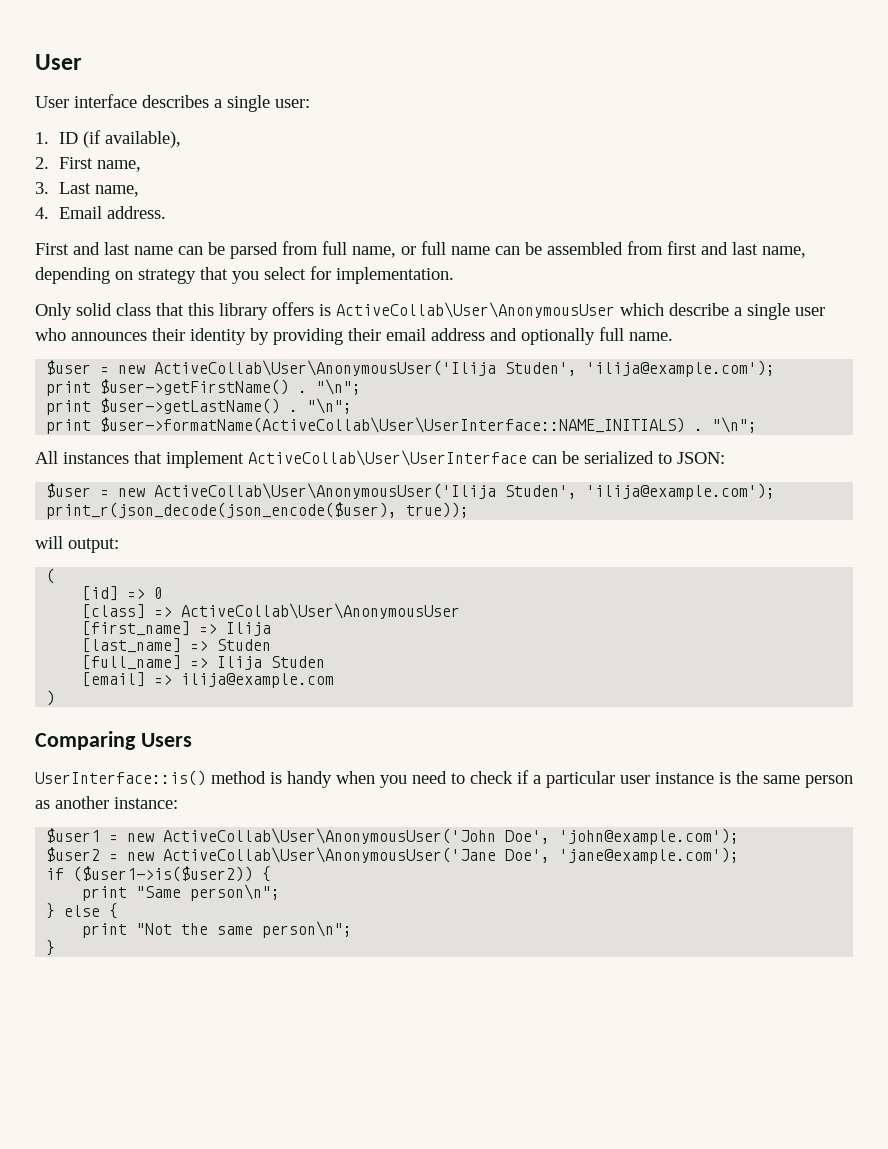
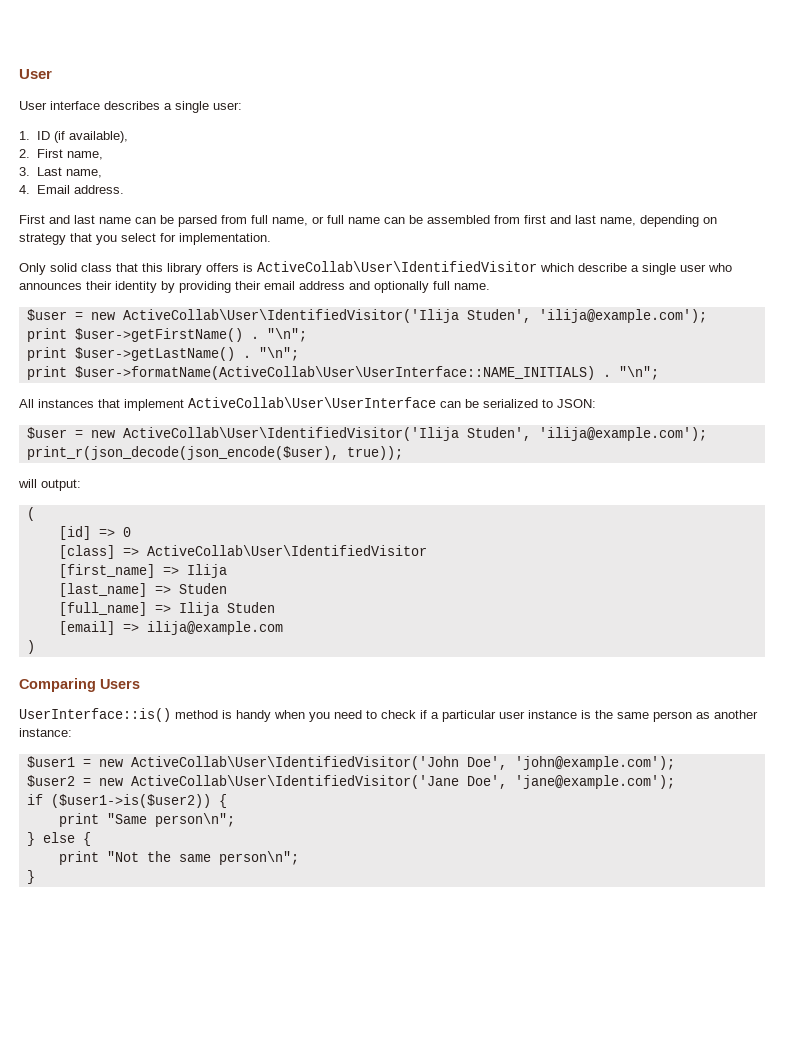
- Only solid class that this library offers is ActiveCollab\User\AnonymousUser which describe a single user who announces their identity by providing their email address and optionally full name.
- $user = new ActiveCollab\User\AnonymousUser('Ilija Studen', 'ilija@example.com');
+ Only solid class that this library offers is ActiveCollab\User\IdentifiedVisitor which describe a single user who announces their identity by providing their email address and optionally full name.
+ $user = new ActiveCollab\User\IdentifiedVisitor('Ilija Studen', 'ilija@example.com');
  All instances that implement ActiveCollab\User\UserInterface can be serialized to JSON:
- $user = new ActiveCollab\User\AnonymousUser('Ilija Studen', 'ilija@example.com');
+ $user = new ActiveCollab\User\IdentifiedVisitor('Ilija Studen', 'ilija@example.com');
- [class] => ActiveCollab\User\AnonymousUser
+ [class] => ActiveCollab\User\IdentifiedVisitor
- $user1 = new ActiveCollab\User\AnonymousUser('John Doe', 'john@example.com');
+ $user1 = new ActiveCollab\User\IdentifiedVisitor('John Doe', 'john@example.com');
- $user2 = new ActiveCollab\User\AnonymousUser('Jane Doe', 'jane@example.com');
+ $user2 = new ActiveCollab\User\IdentifiedVisitor('Jane Doe', 'jane@example.com');

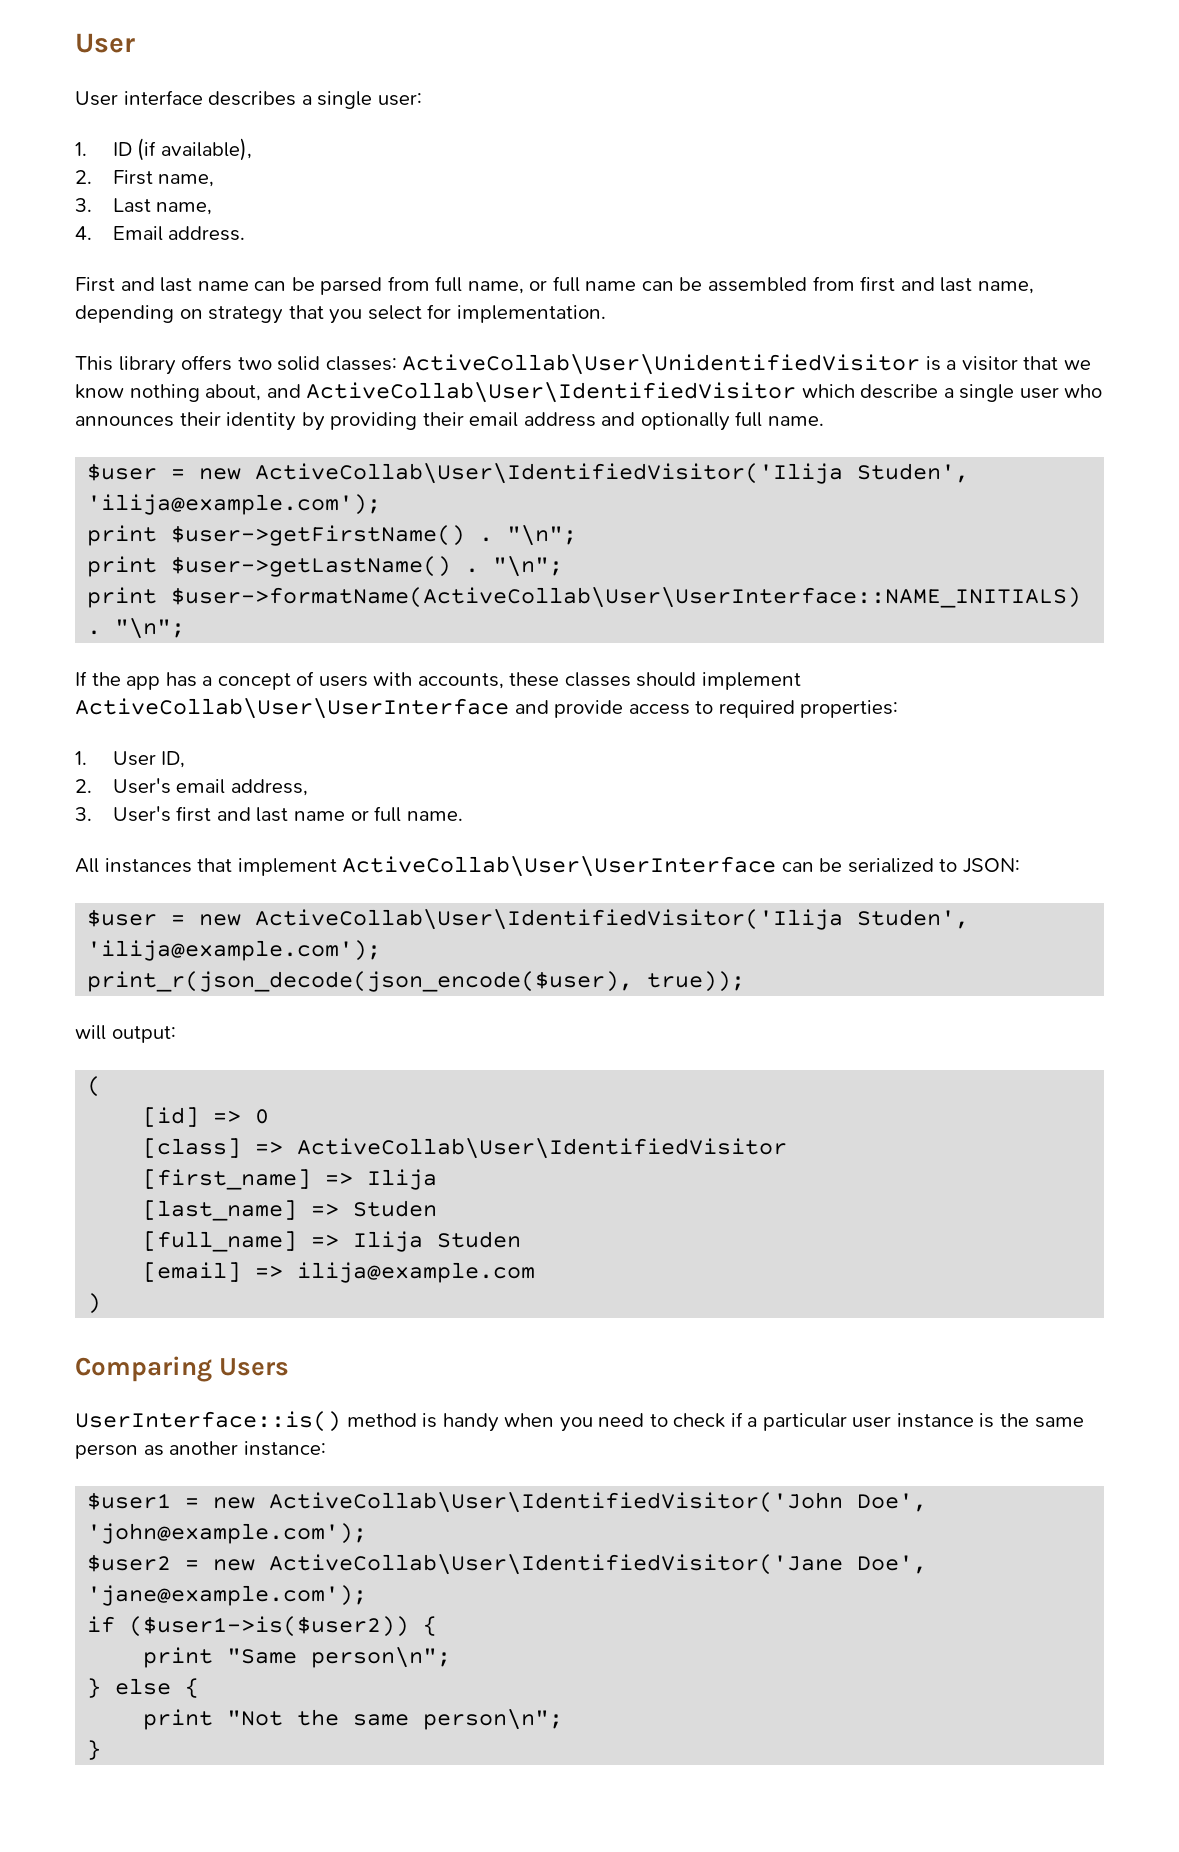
- Only solid class that this library offers is ActiveCollab\User\IdentifiedVisitor which describe a single user who announces their identity by providing their email address and optionally full name.
+ This library offers two solid classes: ActiveCollab\User\UnidentifiedVisitor is a visitor that we know nothing about, and ActiveCollab\User\IdentifiedVisitor which describe a single user who announces their identity by providing their email address and optionally full name.
+ If the app has a concept of users with accounts, these classes should implement ActiveCollab\User\UserInterface and provide access to required properties:
+ 1. User ID,
+ 2. User's email address,
+ 3. User's first and last name or full name.

